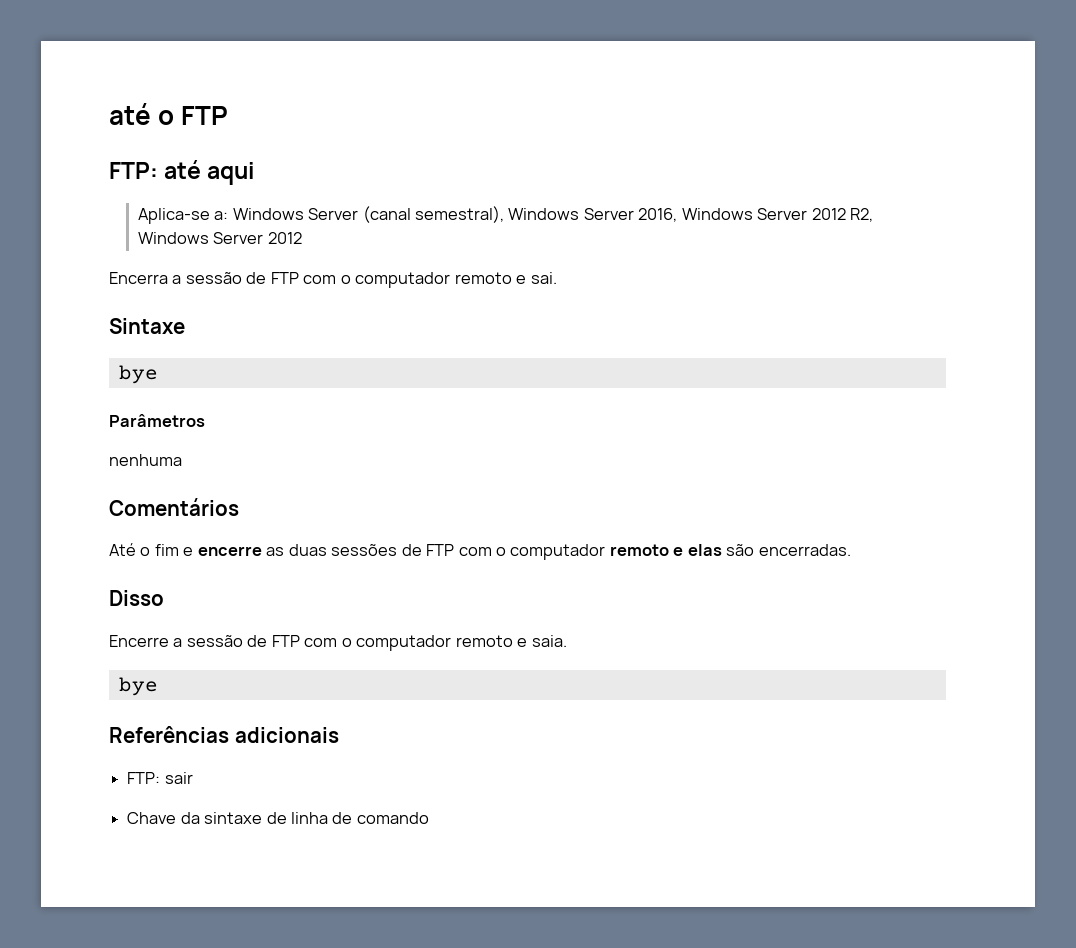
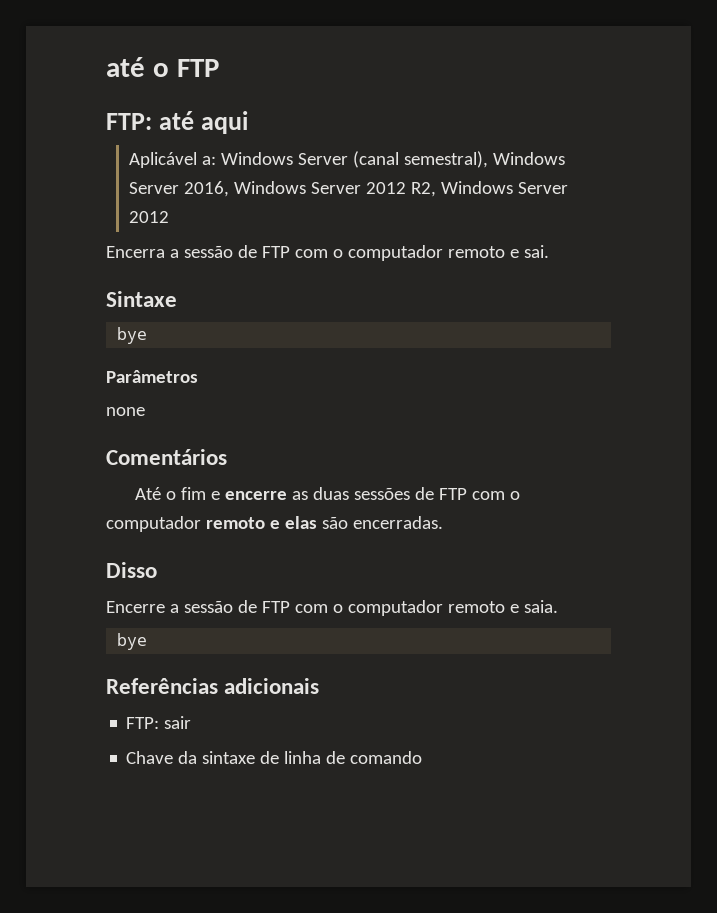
- Aplica-se a: Windows Server (canal semestral), Windows Server 2016, Windows Server 2012 R2, Windows Server 2012
+ Aplicável a: Windows Server (canal semestral), Windows Server 2016, Windows Server 2012 R2, Windows Server 2012
- nenhuma
+ none

